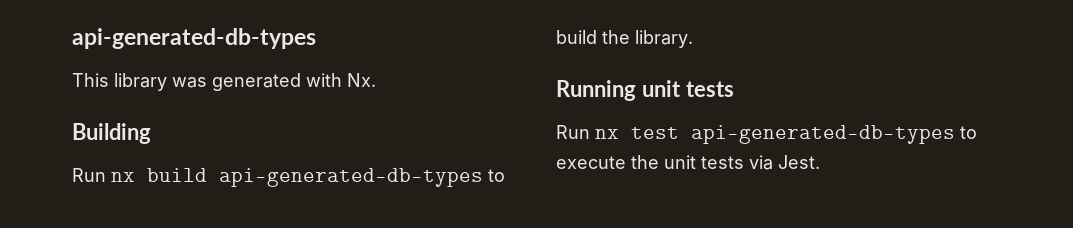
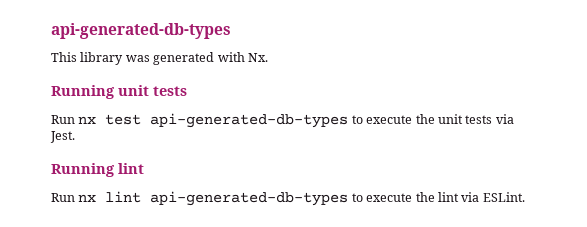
- Building
- Run nx build api-generated-db-types to build the library.
+ Running lint
+ Run nx lint api-generated-db-types to execute the lint via ESLint.

